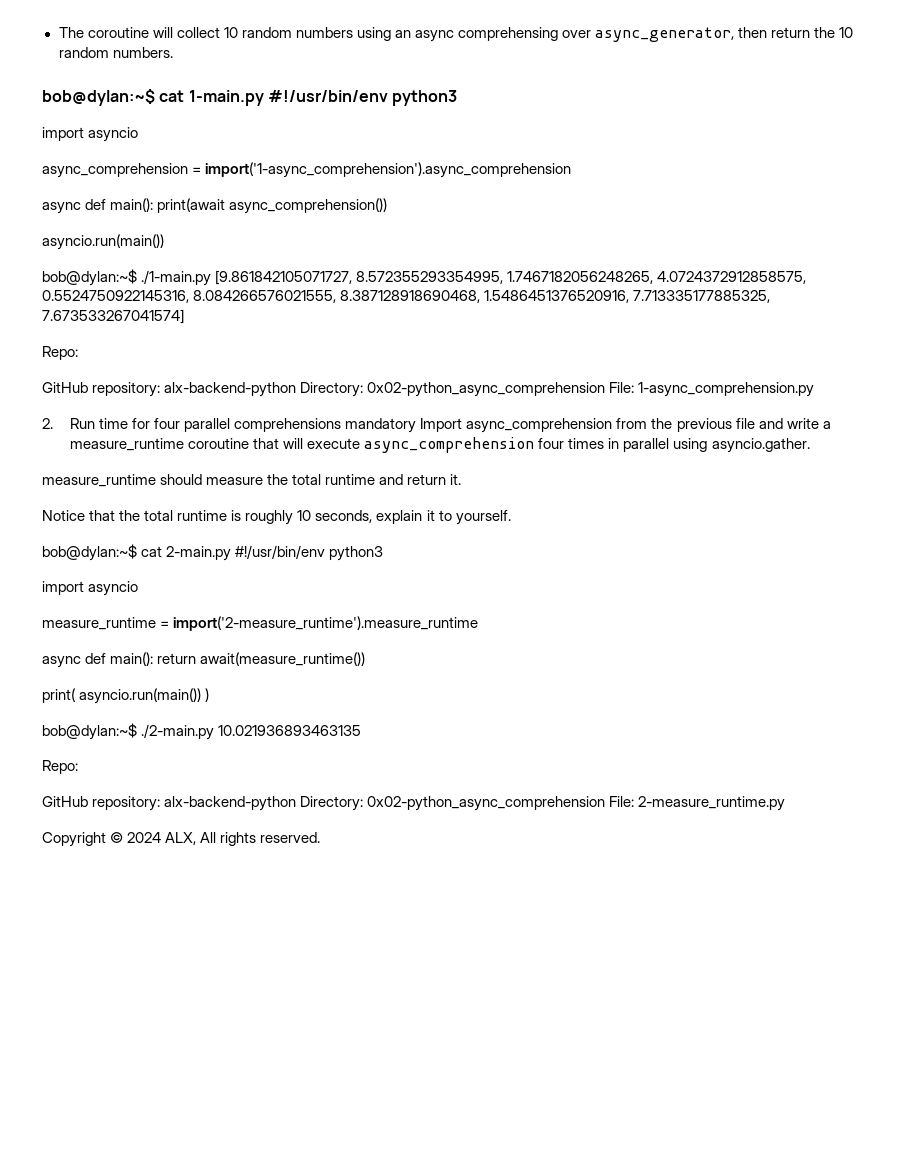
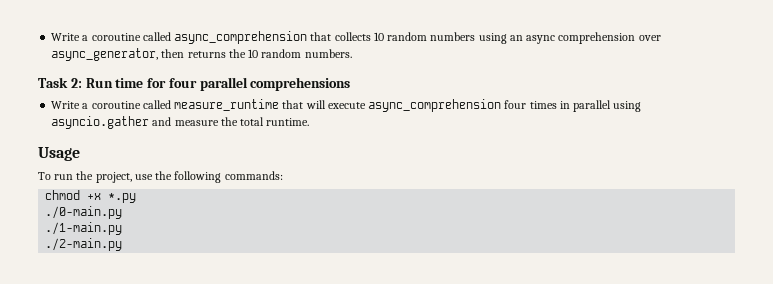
- The coroutine will collect 10 random numbers using an async comprehensing over async_generator, then return the 10 random numbers.
+ Write a coroutine called async_comprehension that collects 10 random numbers using an async comprehension over async_generator, then returns the 10 random numbers.
- bob@dylan:~$ cat 1-main.py #!/usr/bin/env python3
- import asyncio
- async_comprehension = import('1-async_comprehension').async_comprehension
- async def main(): print(await async_comprehension())
- asyncio.run(main())
- bob@dylan:~$ ./1-main.py [9.861842105071727, 8.572355293354995, 1.7467182056248265, 4.0724372912858575, 0.5524750922145316, 8.084266576021555, 8.387128918690468, 1.5486451376520916, 7.713335177885325, 7.673533267041574]
- Repo:
- GitHub repository: alx-backend-python Directory: 0x02-python_async_comprehension File: 1-async_comprehension.py
- 2. Run time for four parallel comprehensions mandatory Import async_comprehension from the previous file and write a measure_runtime coroutine that will execute async_comprehension four times in parallel using asyncio.gather.
- measure_runtime should measure the total runtime and return it.
- Notice that the total runtime is roughly 10 seconds, explain it to yourself.
- bob@dylan:~$ cat 2-main.py #!/usr/bin/env python3
- import asyncio
- measure_runtime = import('2-measure_runtime').measure_runtime
- async def main(): return await(measure_runtime())
- print( asyncio.run(main()) )
- bob@dylan:~$ ./2-main.py 10.021936893463135
- Repo:
- GitHub repository: alx-backend-python Directory: 0x02-python_async_comprehension File: 2-measure_runtime.py
- Copyright © 2024 ALX, All rights reserved.
+ Task 2: Run time for four parallel comprehensions
+ Write a coroutine called measure_runtime that will execute async_comprehension four times in parallel using asyncio.gather and measure the total runtime.
+ Usage
+ To run the project, use the following commands:
+ chmod +x *.py
+ ./0-main.py
+ ./1-main.py
+ ./2-main.py

